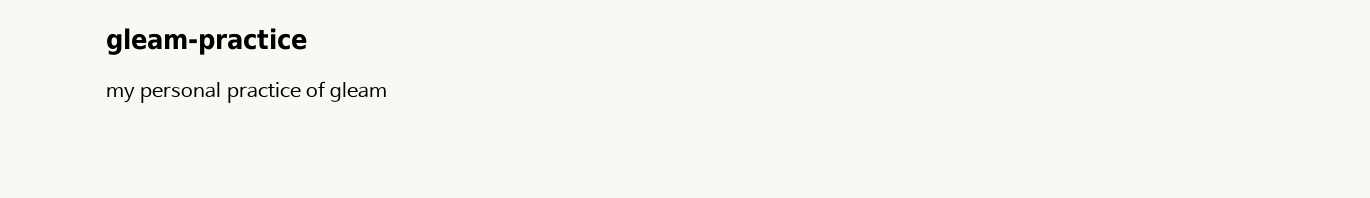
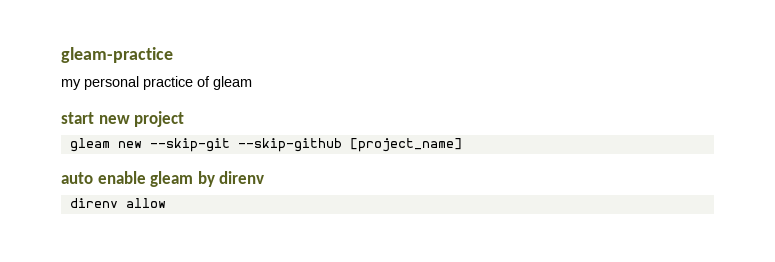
+ start new project
+ gleam new --skip-git --skip-github [project_name]
+ auto enable gleam by direnv
+ direnv allow

